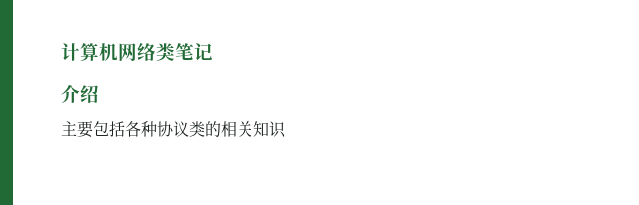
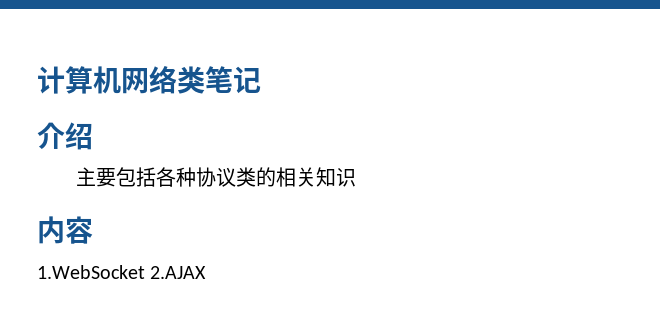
+ 内容
+ 1.WebSocket 2.AJAX

